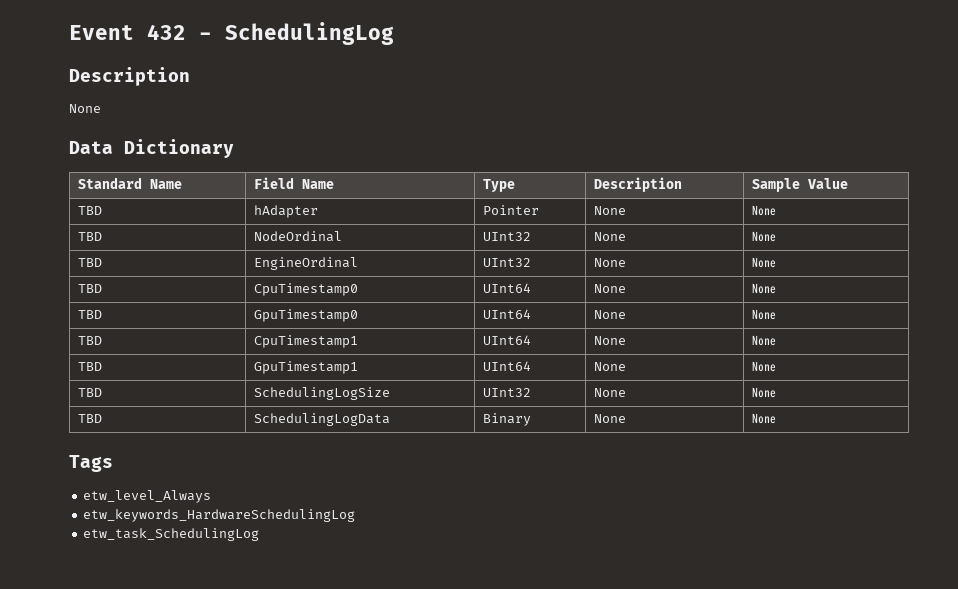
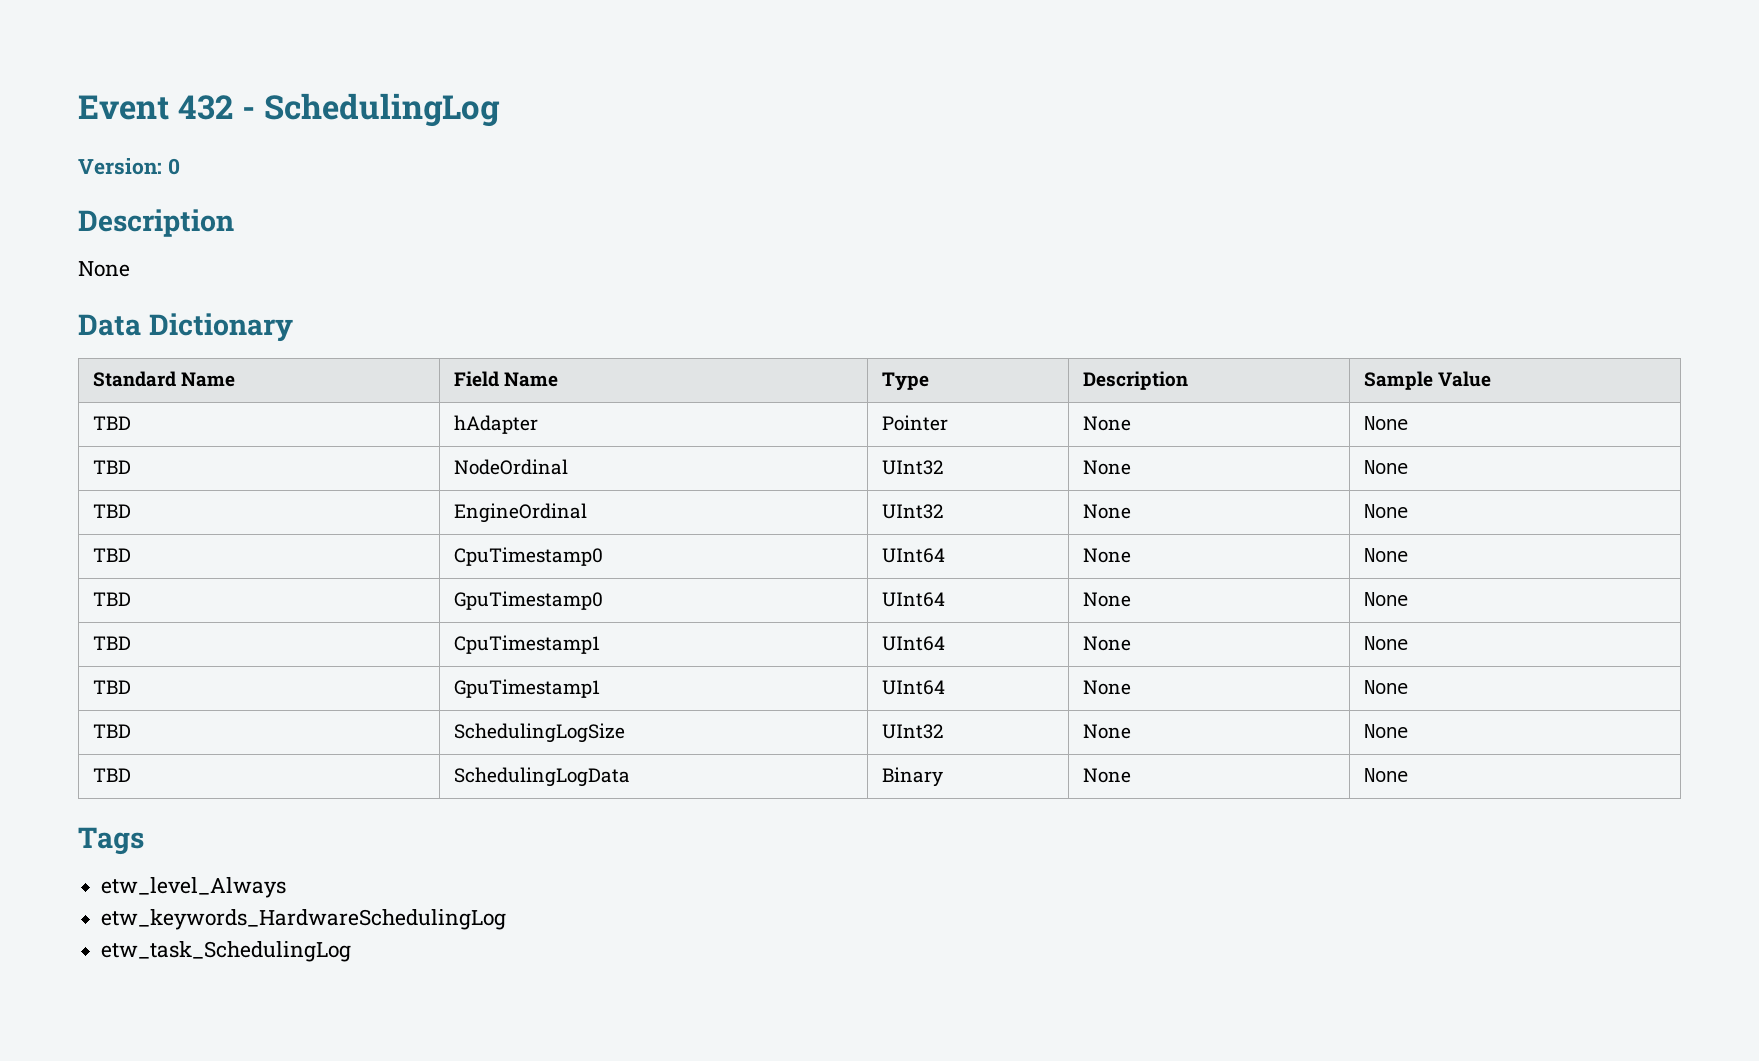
+ Version: 0

